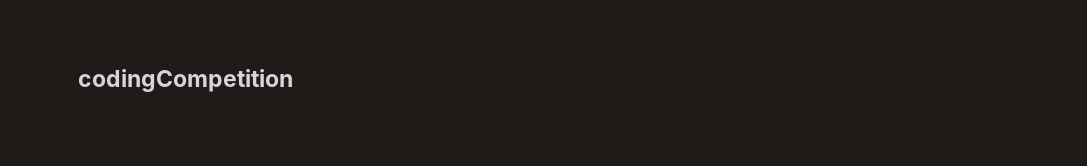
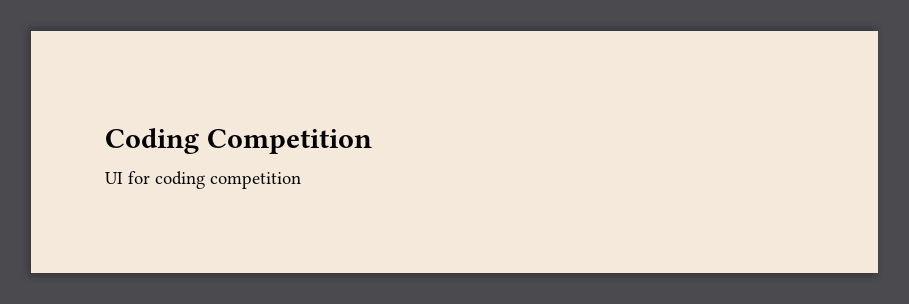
- codingCompetition
+ Coding Competition
+ UI for coding competition

